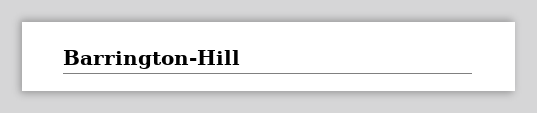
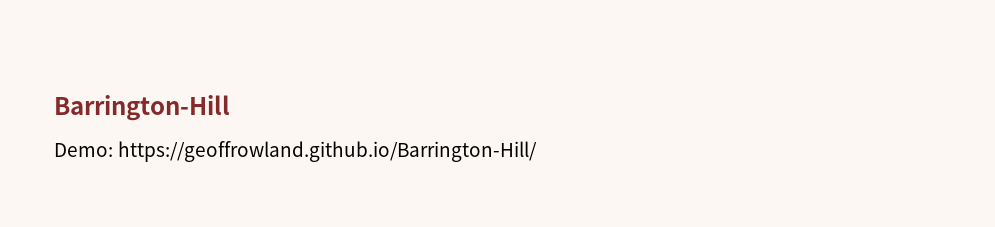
+ Demo: https://geoffrowland.github.io/Barrington-Hill/

